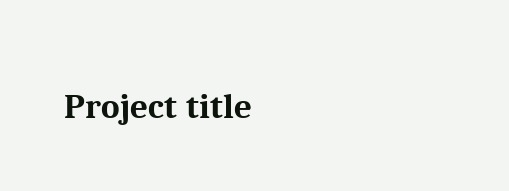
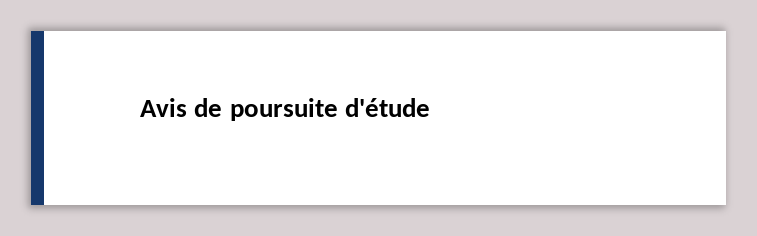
- Project title
+ Avis de poursuite d'étude

